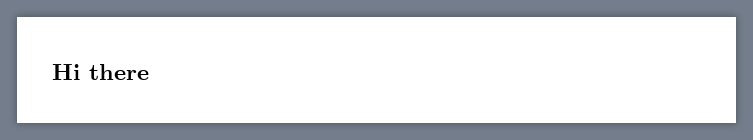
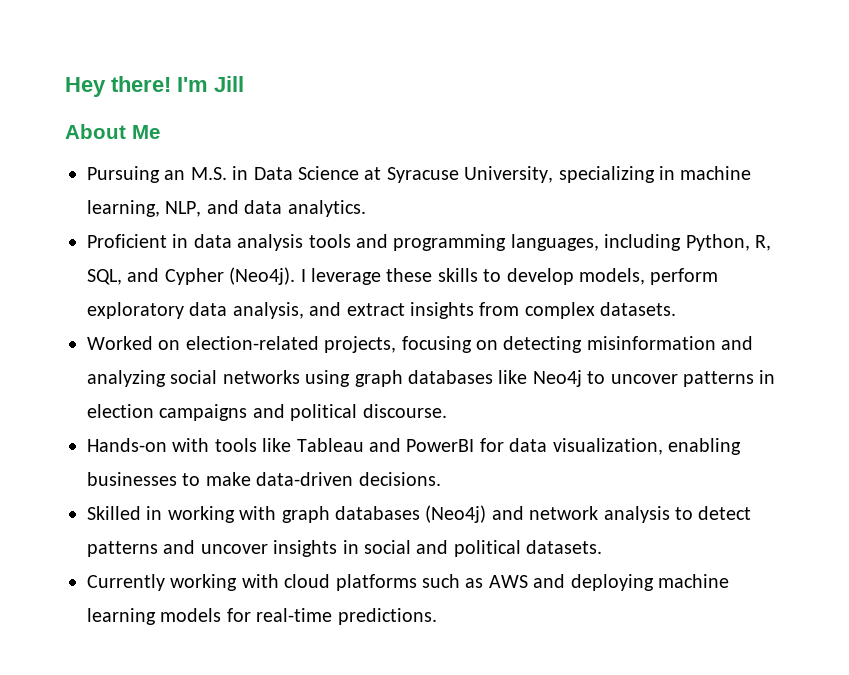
- Hi there
+ Hey there! I'm Jill
+ About Me
+ Pursuing an M.S. in Data Science at Syracuse University, specializing in machine learning, NLP, and data analytics.
+ Proficient in data analysis tools and programming languages, including Python, R, SQL, and Cypher (Neo4j). I leverage these skills to develop models, perform exploratory data analysis, and extract insights from complex datasets.
+ Worked on election-related projects, focusing on detecting misinformation and analyzing social networks using graph databases like Neo4j to uncover patterns in election campaigns and political discourse.
+ Hands-on with tools like Tableau and PowerBI for data visualization, enabling businesses to make data-driven decisions.
+ Skilled in working with graph databases (Neo4j) and network analysis to detect patterns and uncover insights in social and political datasets.
+ Currently working with cloud platforms such as AWS and deploying machine learning models for real-time predictions.

